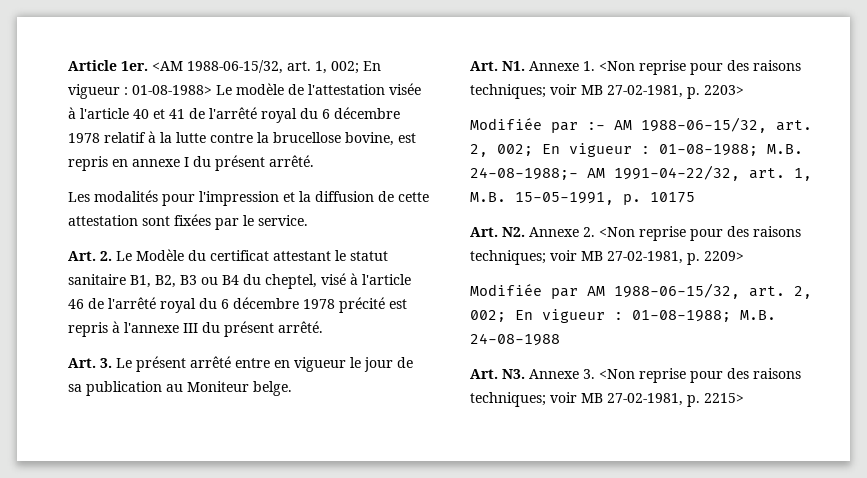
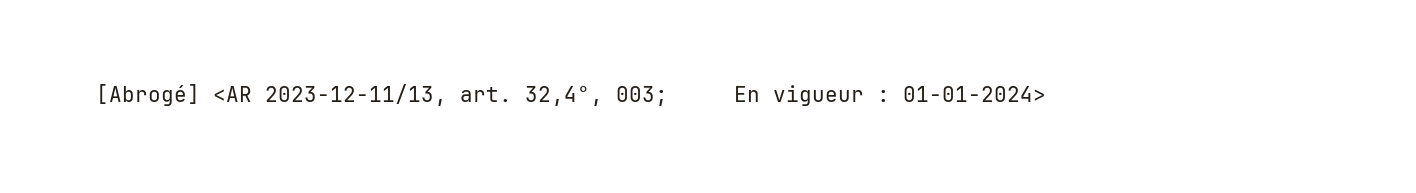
- Article 1er. <AM 1988-06-15/32, art. 1, 002; En vigueur : 01-08-1988> Le modèle de l'attestation visée à l'article 40 et 41 de l'arrêté royal du 6 décembre 1978 relatif à la lutte contre la brucellose bovine, est repris en annexe I du présent arrêté.
- Les modalités pour l'impression et la diffusion de cette attestation sont fixées par le service.
- Art. 2. Le Modèle du certificat attestant le statut sanitaire B1, B2, B3 ou B4 du cheptel, visé à l'article 46 de l'arrêté royal du 6 décembre 1978 précité est repris à l'annexe III du présent arrêté.
- Art. 3. Le présent arrêté entre en vigueur le jour de sa publication au Moniteur belge.
- Art. N1. Annexe 1. <Non reprise pour des raisons techniques; voir MB 27-02-1981, p. 2203>
- Modifiée par :- AM 1988-06-15/32, art. 2, 002; En vigueur : 01-08-1988; M.B. 24-08-1988;- AM 1991-04-22/32, art. 1, M.B. 15-05-1991, p. 10175
- Art. N2. Annexe 2. <Non reprise pour des raisons techniques; voir MB 27-02-1981, p. 2209>
- Modifiée par AM 1988-06-15/32, art. 2, 002; En vigueur : 01-08-1988; M.B. 24-08-1988
- Art. N3. Annexe 3. <Non reprise pour des raisons techniques; voir MB 27-02-1981, p. 2215>
+ [Abrogé] <AR 2023-12-11/13, art. 32,4°, 003; En vigueur : 01-01-2024>

